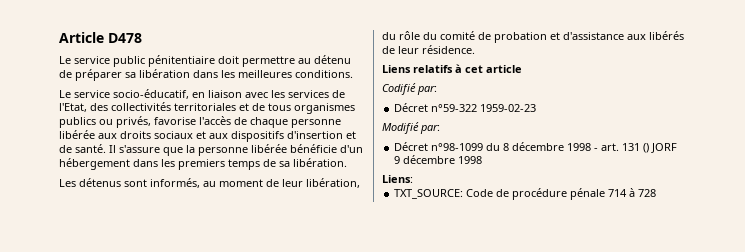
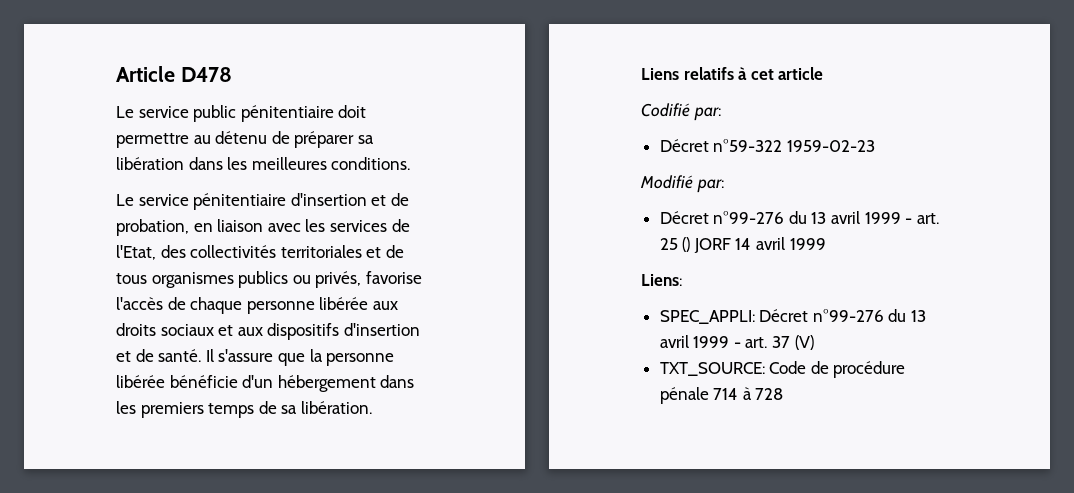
- Le service socio-éducatif, en liaison avec les services de l'Etat, des collectivités territoriales et de tous organismes publics ou privés, favorise l'accès de chaque personne libérée aux droits sociaux et aux dispositifs d'insertion et de santé.
+ Le service pénitentiaire d'insertion et de probation, en liaison avec les services de l'Etat, des collectivités territoriales et de tous organismes publics ou privés, favorise l'accès de chaque personne libérée aux droits sociaux et aux dispositifs d'insertion et de santé.
- Les détenus sont informés, au moment de leur libération, du rôle du comité de probation et d'assistance aux libérés de leur résidence.
- Décret n°98-1099 du 8 décembre 1998 - art. 131 () JORF 9 décembre 1998
+ Décret n°99-276 du 13 avril 1999 - art. 25 () JORF 14 avril 1999
  Liens:
+ SPEC_APPLI: Décret n°99-276 du 13 avril 1999 - art. 37 (V)

